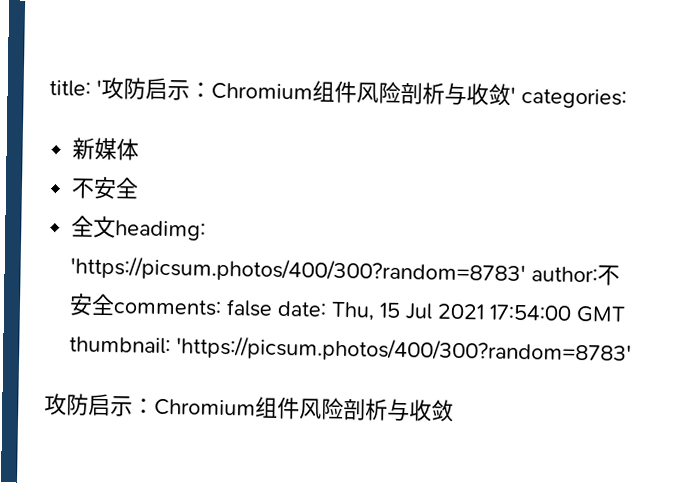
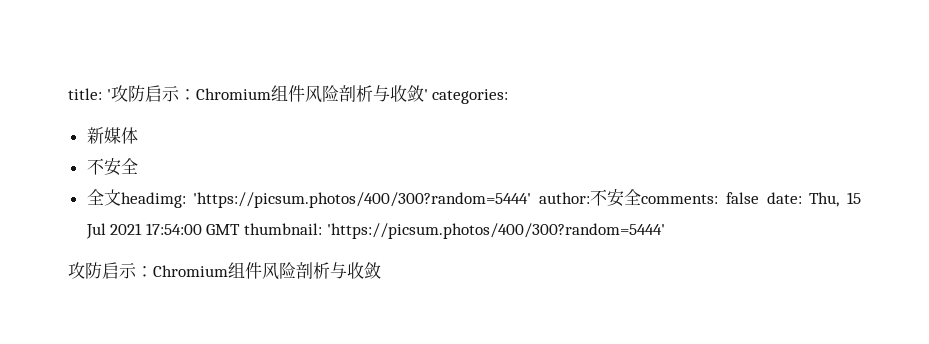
- 全文headimg: 'https://picsum.photos/400/300?random=8783' author:不安全comments: false date: Thu, 15 Jul 2021 17:54:00 GMT thumbnail: 'https://picsum.photos/400/300?random=8783'
+ 全文headimg: 'https://picsum.photos/400/300?random=5444' author:不安全comments: false date: Thu, 15 Jul 2021 17:54:00 GMT thumbnail: 'https://picsum.photos/400/300?random=5444'

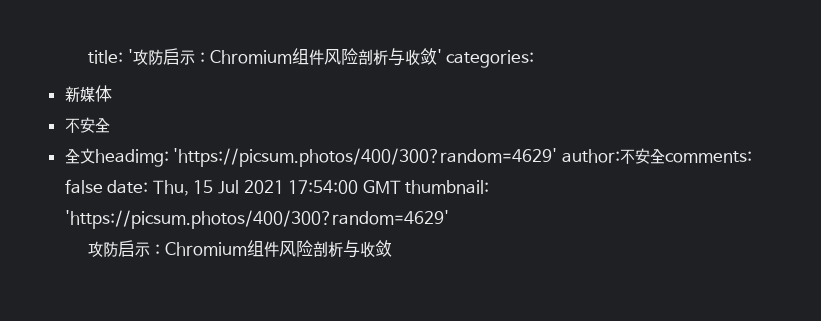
- 全文headimg: 'https://picsum.photos/400/300?random=5444' author:不安全comments: false date: Thu, 15 Jul 2021 17:54:00 GMT thumbnail: 'https://picsum.photos/400/300?random=5444'
+ 全文headimg: 'https://picsum.photos/400/300?random=4629' author:不安全comments: false date: Thu, 15 Jul 2021 17:54:00 GMT thumbnail: 'https://picsum.photos/400/300?random=4629'

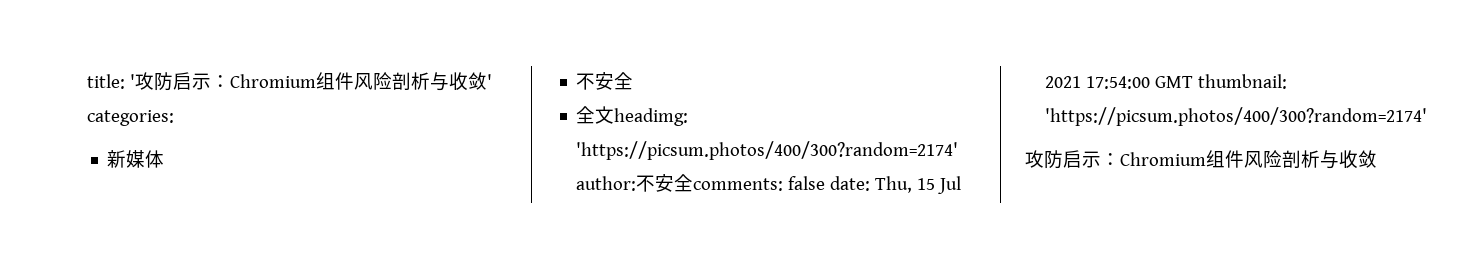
- 全文headimg: 'https://picsum.photos/400/300?random=4629' author:不安全comments: false date: Thu, 15 Jul 2021 17:54:00 GMT thumbnail: 'https://picsum.photos/400/300?random=4629'
+ 全文headimg: 'https://picsum.photos/400/300?random=2174' author:不安全comments: false date: Thu, 15 Jul 2021 17:54:00 GMT thumbnail: 'https://picsum.photos/400/300?random=2174'

